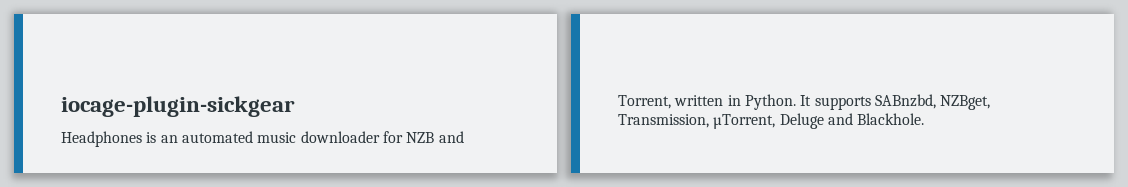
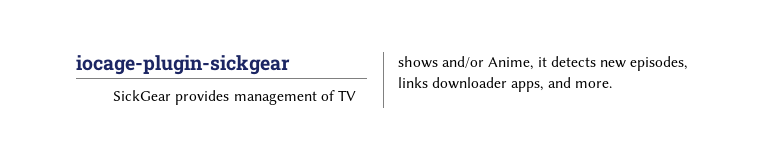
- Headphones is an automated music downloader for NZB and Torrent, written in Python. It supports SABnzbd, NZBget, Transmission, µTorrent, Deluge and Blackhole.
+ SickGear provides management of TV shows and/or Anime, it detects new episodes, links downloader apps, and more.

